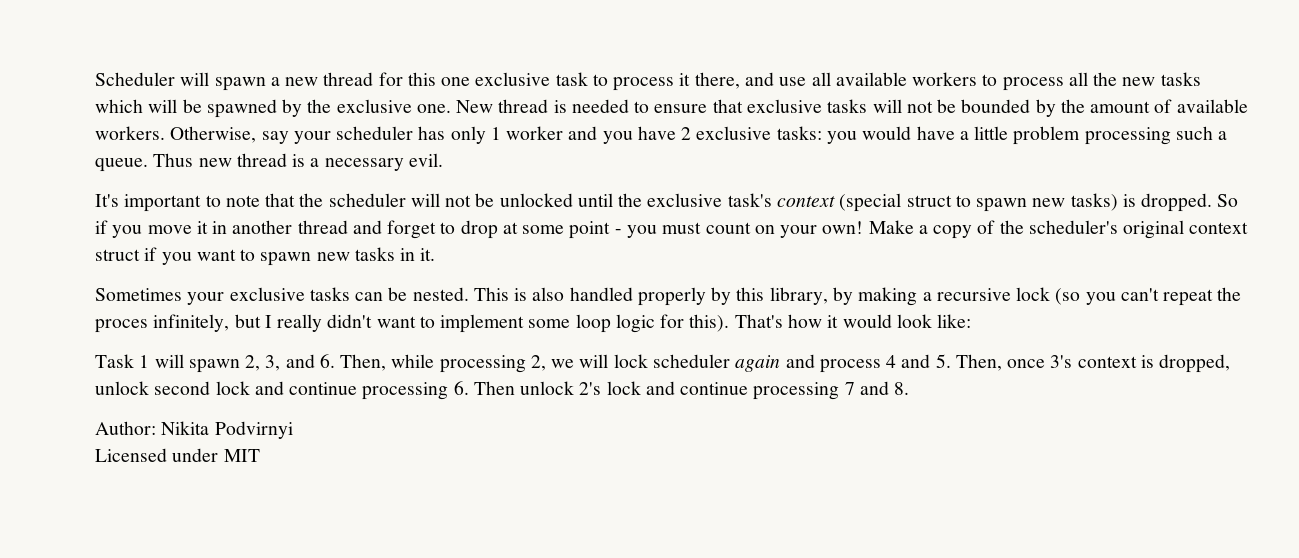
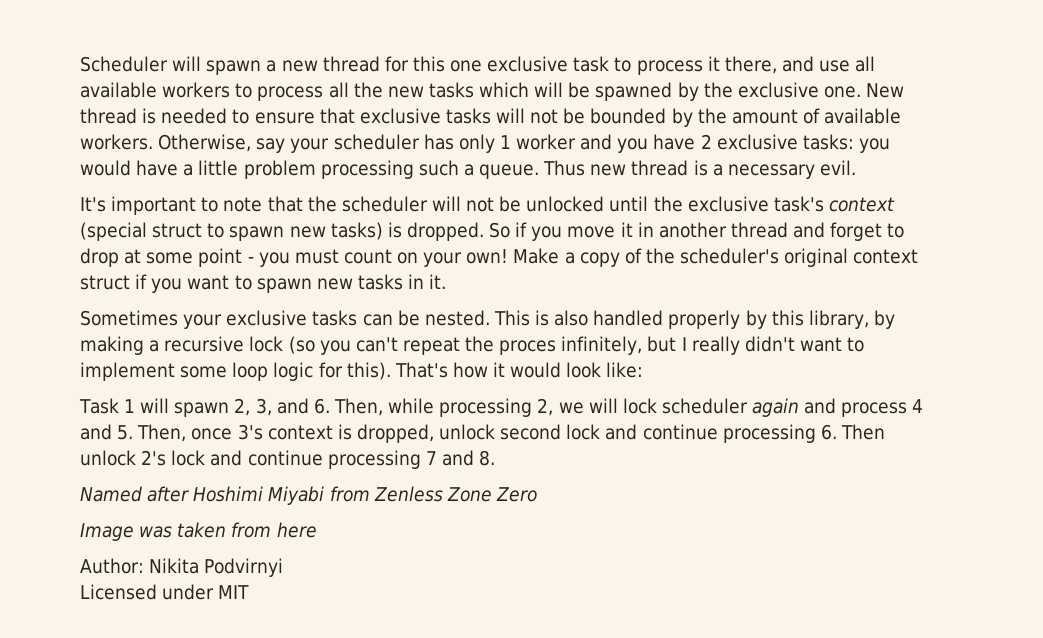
+ Named after Hoshimi Miyabi from Zenless Zone Zero
+ Image was taken from here

